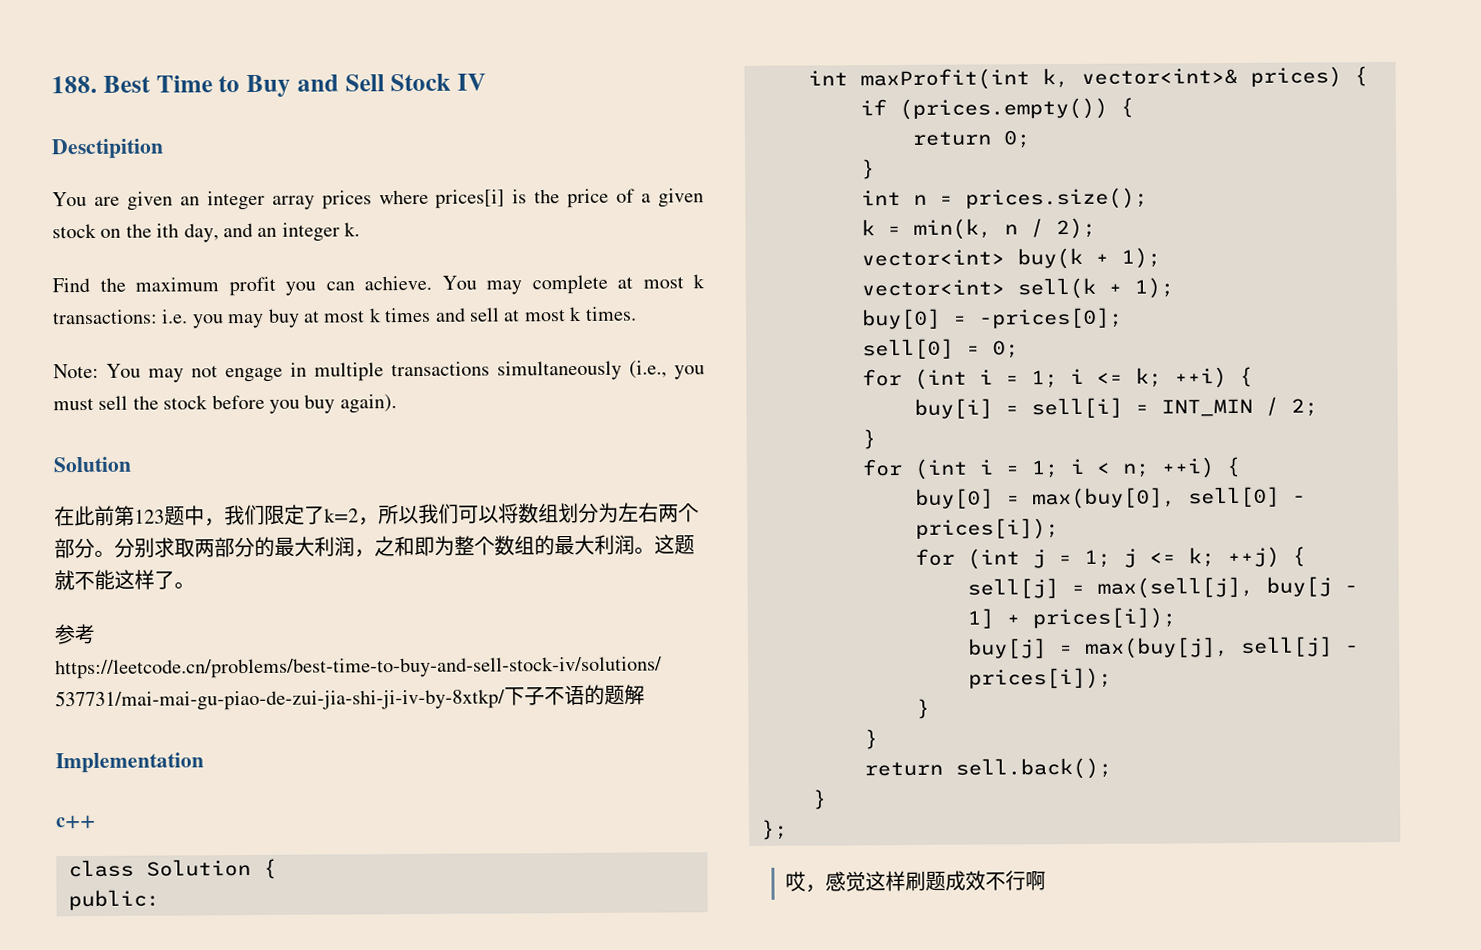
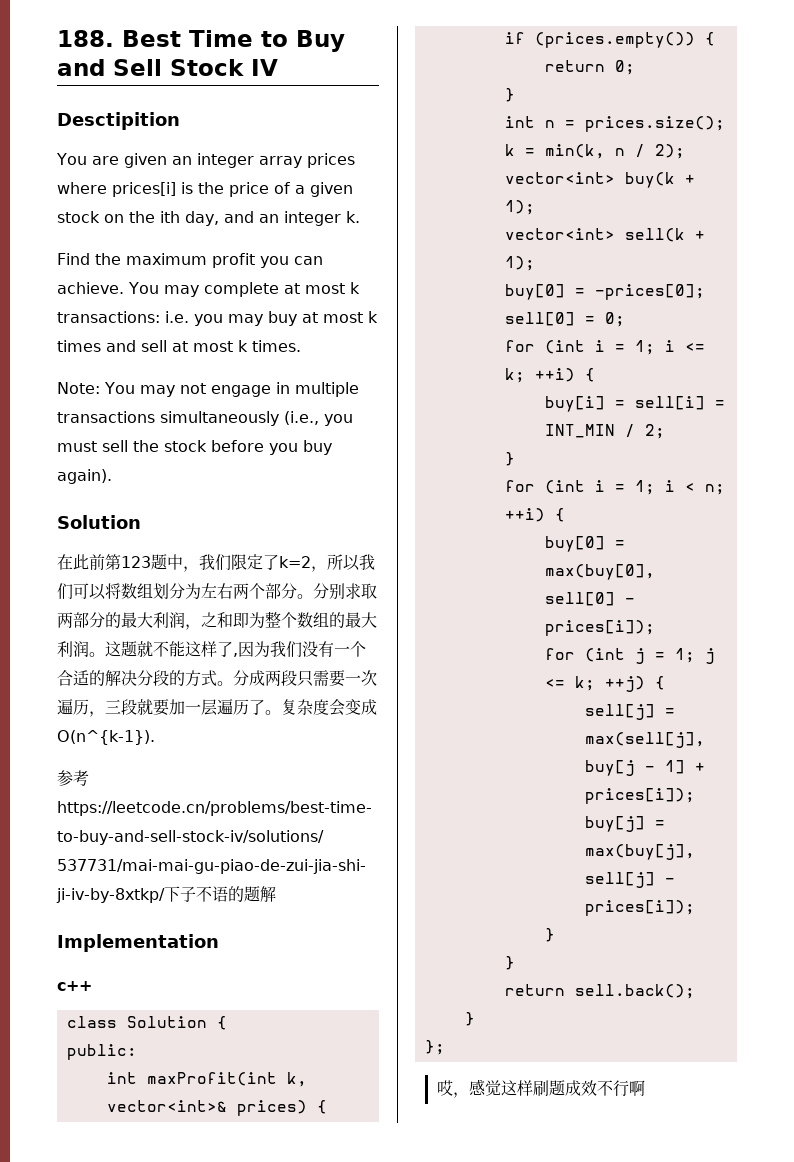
- 这题就不能这样了。
+ 这题就不能这样了,因为我们没有一个合适的解决分段的方式。分成两段只需要一次遍历，三段就要加一层遍历了。复杂度会变成O(n^{k-1}).

